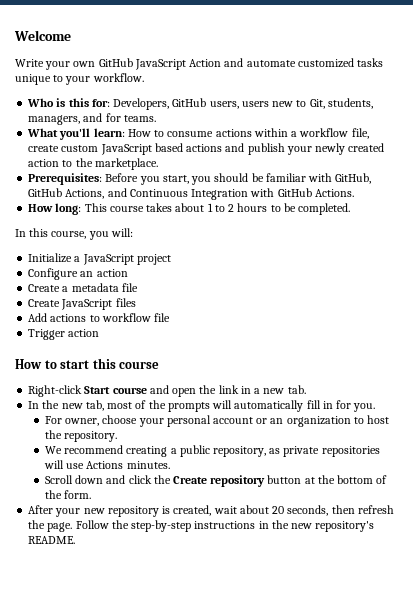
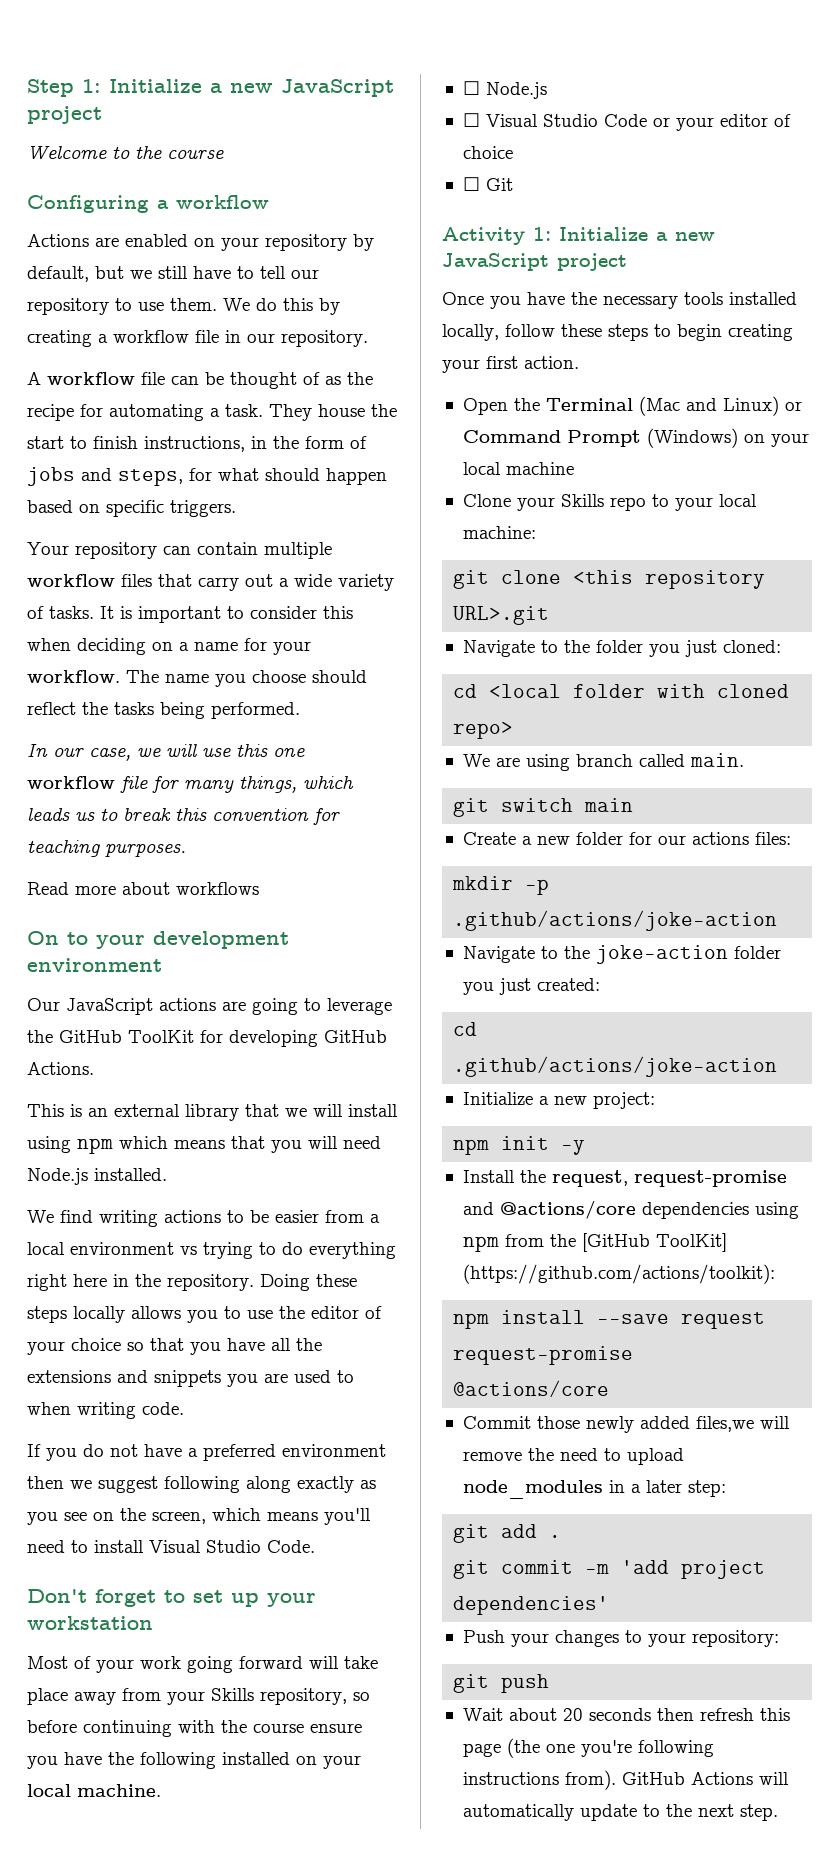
- Welcome
- Write your own GitHub JavaScript Action and automate customized tasks unique to your workflow.
- Who is this for: Developers, GitHub users, users new to Git, students, managers, and for teams.
- What you'll learn: How to consume actions within a workflow file, create custom JavaScript based actions and publish your newly created action to the marketplace.
- Prerequisites: Before you start, you should be familiar with GitHub, GitHub Actions, and Continuous Integration with GitHub Actions.
- How long: This course takes about 1 to 2 hours to be completed.
- In this course, you will:
- Initialize a JavaScript project
- Configure an action
- Create a metadata file
- Create JavaScript files
- Add actions to workflow file
- Trigger action
- How to start this course
- Right-click Start course and open the link in a new tab.
- In the new tab, most of the prompts will automatically fill in for you.
- For owner, choose your personal account or an organization to host the repository.
- We recommend creating a public repository, as private repositories will use Actions minutes.
- Scroll down and click the Create repository button at the bottom of the form.
- After your new repository is created, wait about 20 seconds, then refresh the page. Follow the step-by-step instructions in the new repository's README.
+ Step 1: Initialize a new JavaScript project
+ Welcome to the course
+ Configuring a workflow
+ Actions are enabled on your repository by default, but we still have to tell our repository to use them. We do this by creating a workflow file in our repository.
+ A workflow file can be thought of as the recipe for automating a task. They house the start to finish instructions, in the form of jobs and steps, for what should happen based on specific triggers.
+ Your repository can contain multiple workflow files that carry out a wide variety of tasks. It is important to consider this when deciding on a name for your workflow. The name you choose should reflect the tasks being performed.
+ In our case, we will use this one workflow file for many things, which leads us to break this convention for teaching purposes.
+ Read more about workflows
+ On to your development environment
+ Our JavaScript actions are going to leverage the GitHub ToolKit for developing GitHub Actions.
+ This is an external library that we will install using npm which means that you will need Node.js installed.
+ We find writing actions to be easier from a local environment vs trying to do everything right here in the repository. Doing these steps locally allows you to use the editor of your choice so that you have all the extensions and snippets you are used to when writing code.
+ If you do not have a preferred environment then we suggest following along exactly as you see on the screen, which means you'll need to install Visual Studio Code.
+ Don't forget to set up your workstation
+ Most of your work going forward will take place away from your Skills repository, so before continuing with the course ensure you have the following installed on your local machine.
+ ☐ Node.js
+ ☐ Visual Studio Code or your editor of choice
+ ☐ Git
+ Activity 1: Initialize a new JavaScript project
+ Once you have the necessary tools installed locally, follow these steps to begin creating your first action.
+ Open the Terminal (Mac and Linux) or Command Prompt (Windows) on your local machine
+ Clone your Skills repo to your local machine:
+ git clone <this repository URL>.git
+ Navigate to the folder you just cloned:
+ cd <local folder with cloned repo>
+ We are using branch called main.
+ git switch main
+ Create a new folder for our actions files:
+ mkdir -p .github/actions/joke-action
+ Navigate to the joke-action folder you just created:
+ cd .github/actions/joke-action
+ Initialize a new project:
+ npm init -y
+ Install the request, request-promise and @actions/core dependencies using npm from the [GitHub ToolKit] (https://github.com/actions/toolkit):
+ npm install --save request request-promise @actions/core
+ Commit those newly added files,we will remove the need to upload node_modules in a later step:
+ git add .
+ git commit -m 'add project dependencies'
+ Push your changes to your repository:
+ git push
+ Wait about 20 seconds then refresh this page (the one you're following instructions from). GitHub Actions will automatically update to the next step.

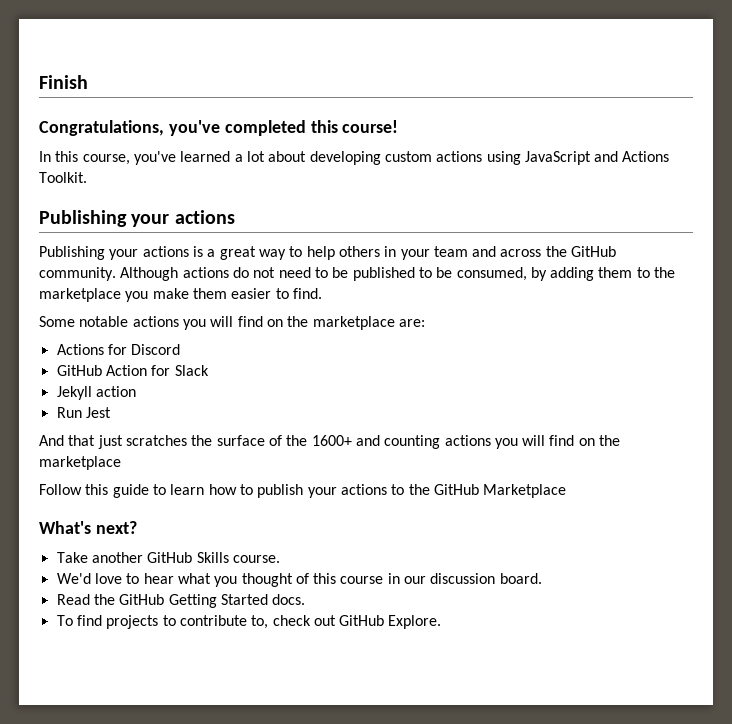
- Step 1: Initialize a new JavaScript project
- Welcome to the course
- Configuring a workflow
- Actions are enabled on your repository by default, but we still have to tell our repository to use them. We do this by creating a workflow file in our repository.
- A workflow file can be thought of as the recipe for automating a task. They house the start to finish instructions, in the form of jobs and steps, for what should happen based on specific triggers.
- Your repository can contain multiple workflow files that carry out a wide variety of tasks. It is important to consider this when deciding on a name for your workflow. The name you choose should reflect the tasks being performed.
- In our case, we will use this one workflow file for many things, which leads us to break this convention for teaching purposes.
- Read more about workflows
- On to your development environment
- Our JavaScript actions are going to leverage the GitHub ToolKit for developing GitHub Actions.
- This is an external library that we will install using npm which means that you will need Node.js installed.
- We find writing actions to be easier from a local environment vs trying to do everything right here in the repository. Doing these steps locally allows you to use the editor of your choice so that you have all the extensions and snippets you are used to when writing code.
- If you do not have a preferred environment then we suggest following along exactly as you see on the screen, which means you'll need to install Visual Studio Code.
- Don't forget to set up your workstation
- Most of your work going forward will take place away from your Skills repository, so before continuing with the course ensure you have the following installed on your local machine.
- ☐ Node.js
- ☐ Visual Studio Code or your editor of choice
- ☐ Git
- Activity 1: Initialize a new JavaScript project
- Once you have the necessary tools installed locally, follow these steps to begin creating your first action.
- Open the Terminal (Mac and Linux) or Command Prompt (Windows) on your local machine
- Clone your Skills repo to your local machine:
- git clone <this repository URL>.git
- Navigate to the folder you just cloned:
- cd <local folder with cloned repo>
- We are using branch called main.
- git switch main
- Create a new folder for our actions files:
- mkdir -p .github/actions/joke-action
- Navigate to the joke-action folder you just created:
- cd .github/actions/joke-action
- Initialize a new project:
- npm init -y
- Install the request, request-promise and @actions/core dependencies using npm from the [GitHub ToolKit] (https://github.com/actions/toolkit):
- npm install --save request request-promise @actions/core
- Commit those newly added files,we will remove the need to upload node_modules in a later step:
- git add .
- git commit -m 'add project dependencies'
- Push your changes to your repository:
- git push
- Wait about 20 seconds then refresh this page (the one you're following instructions from). GitHub Actions will automatically update to the next step.
+ Finish
+ Congratulations, you've completed this course!
+ In this course, you've learned a lot about developing custom actions using JavaScript and Actions Toolkit.
+ Publishing your actions
+ Publishing your actions is a great way to help others in your team and across the GitHub community. Although actions do not need to be published to be consumed, by adding them to the marketplace you make them easier to find.
+ Some notable actions you will find on the marketplace are:
+ Actions for Discord
+ GitHub Action for Slack
+ Jekyll action
+ Run Jest
+ And that just scratches the surface of the 1600+ and counting actions you will find on the marketplace
+ Follow this guide to learn how to publish your actions to the GitHub Marketplace
+ What's next?
+ Take another GitHub Skills course.
+ We'd love to hear what you thought of this course in our discussion board.
+ Read the GitHub Getting Started docs.
+ To find projects to contribute to, check out GitHub Explore.

